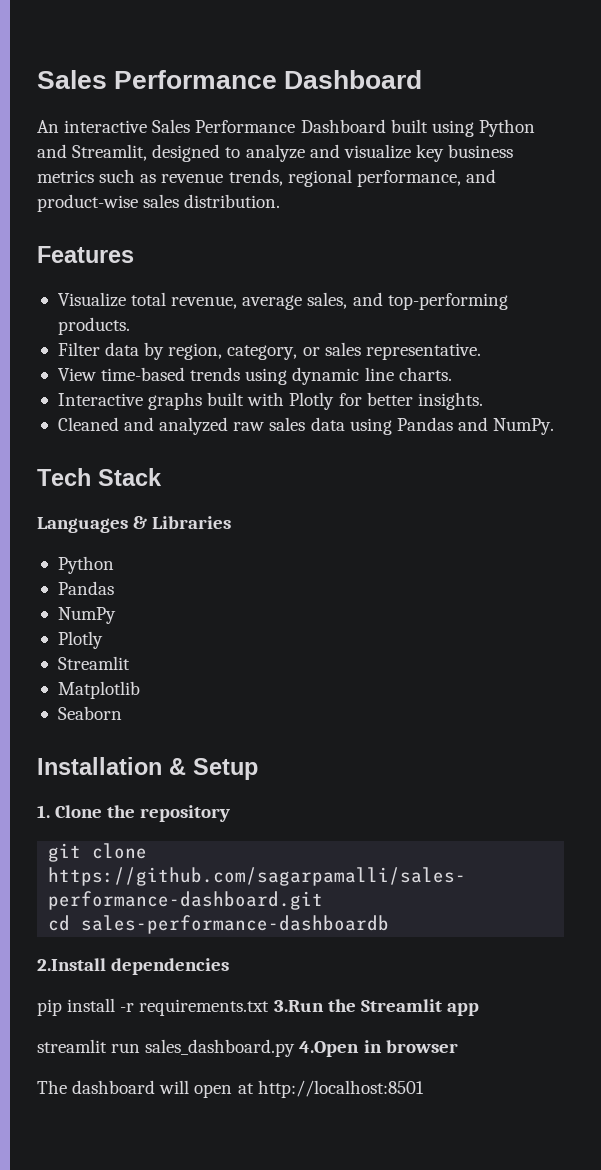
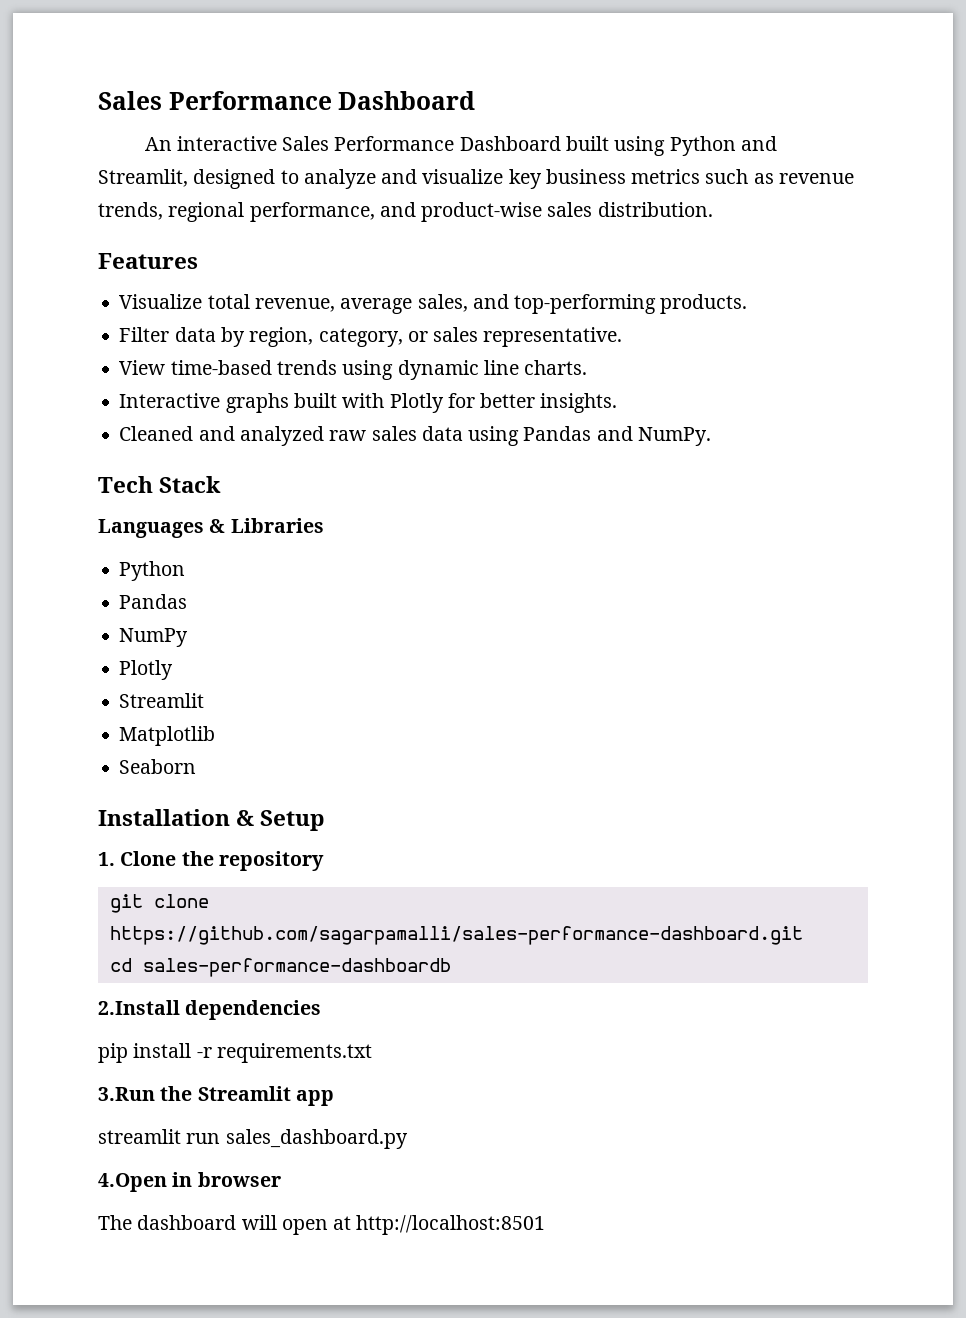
- pip install -r requirements.txt 3.Run the Streamlit app
+ pip install -r requirements.txt
+ 3.Run the Streamlit app
- streamlit run sales_dashboard.py 4.Open in browser
+ streamlit run sales_dashboard.py
+ 4.Open in browser

